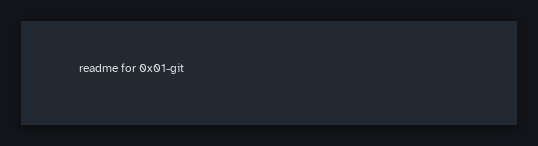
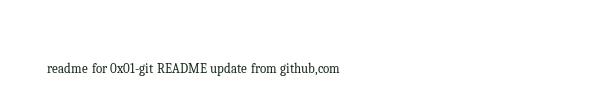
- readme for 0x01-git
+ readme for 0x01-git README update from github,com

